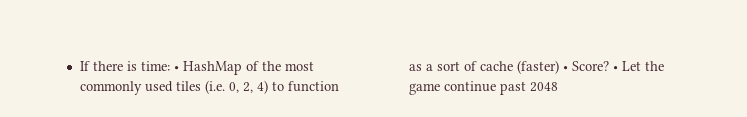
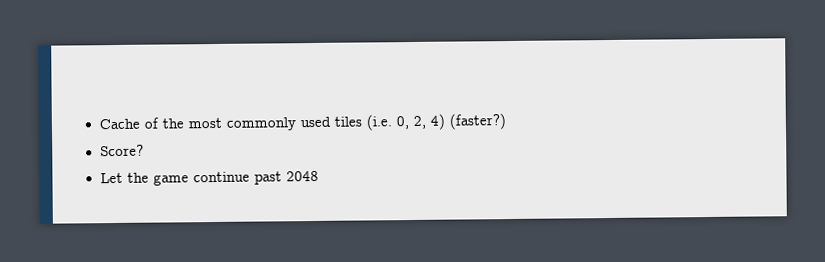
- If there is time: • HashMap of the most commonly used tiles (i.e. 0, 2, 4) to function as a sort of cache (faster) • Score? • Let the game continue past 2048
+ Cache of the most commonly used tiles (i.e. 0, 2, 4) (faster?)
+ Score?
+ Let the game continue past 2048

